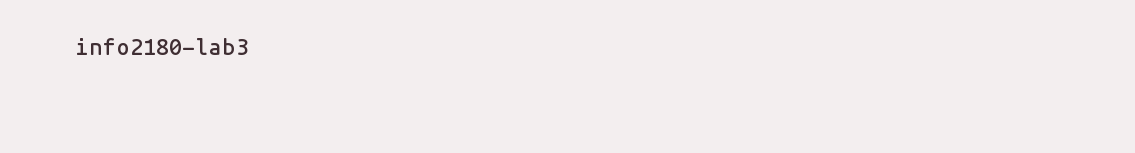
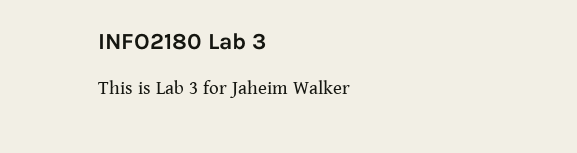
- info2180-lab3
+ INFO2180 Lab 3
+ This is Lab 3 for Jaheim Walker

